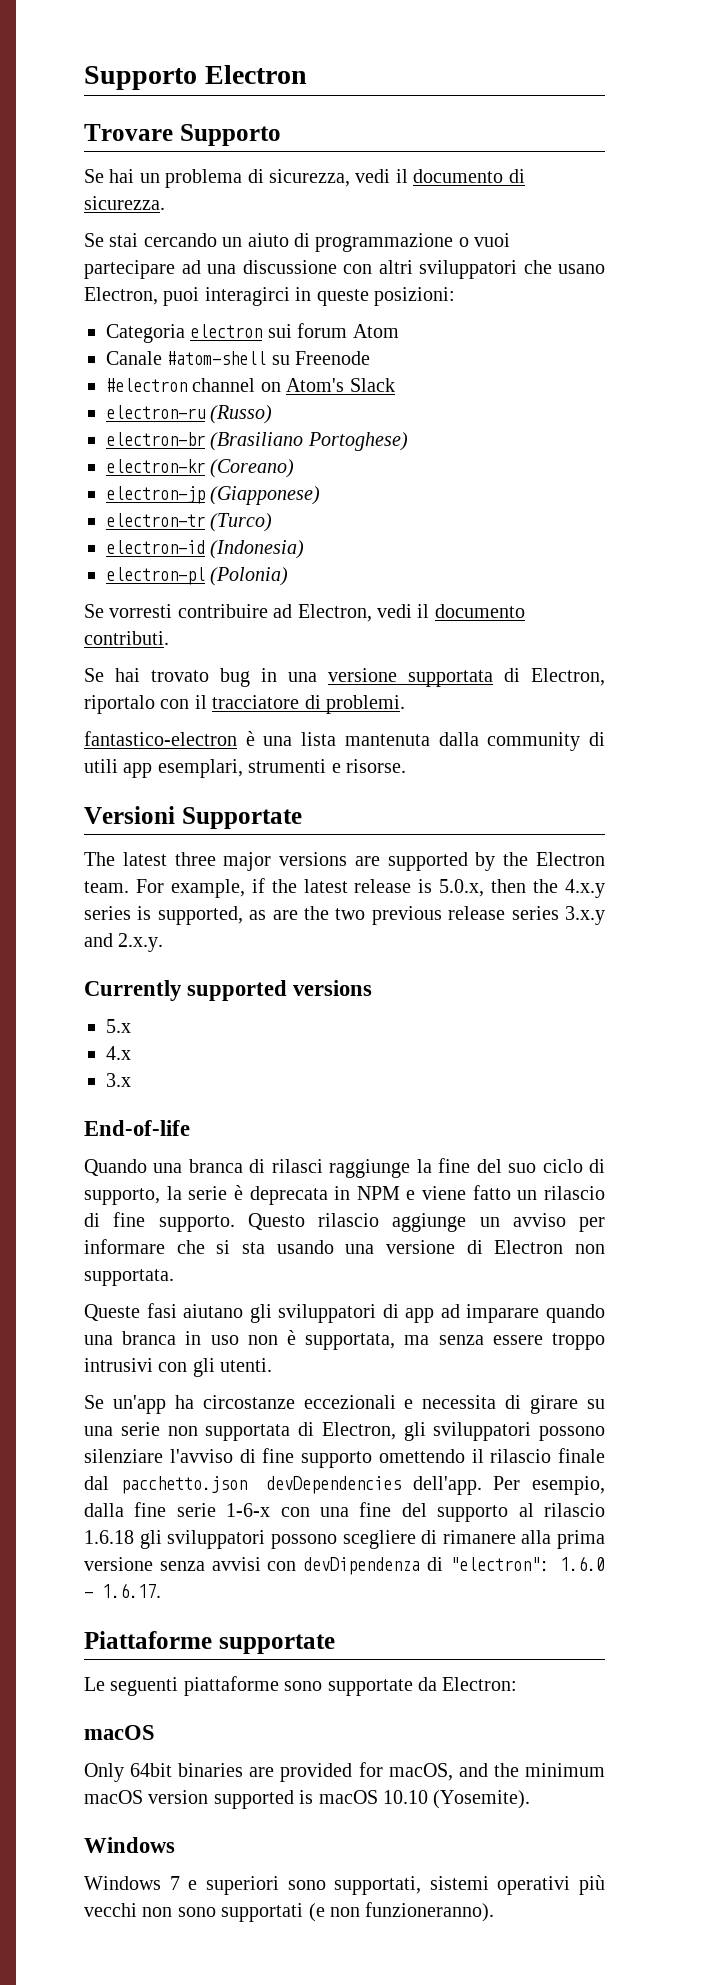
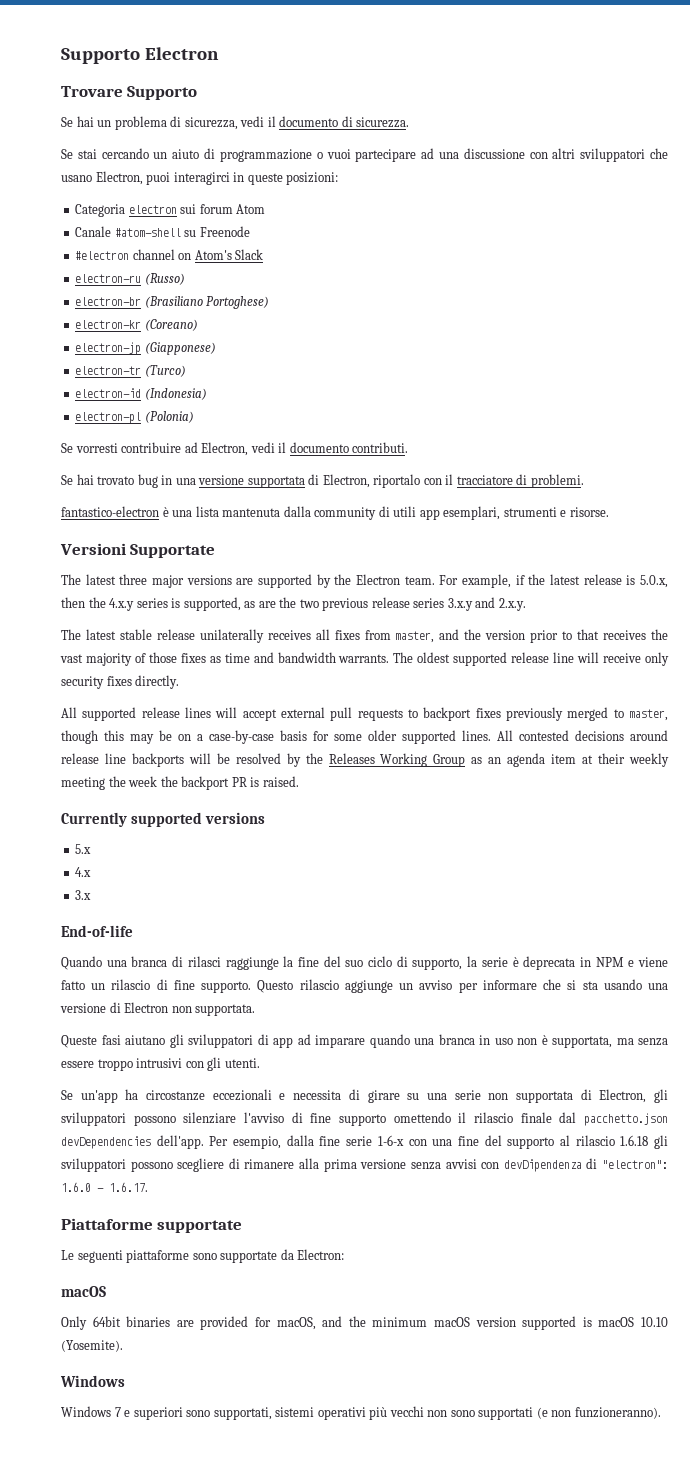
+ The latest stable release unilaterally receives all fixes from master, and the version prior to that receives the vast majority of those fixes as time and bandwidth warrants. The oldest supported release line will receive only security fixes directly.
+ All supported release lines will accept external pull requests to backport fixes previously merged to master, though this may be on a case-by-case basis for some older supported lines. All contested decisions around release line backports will be resolved by the Releases Working Group as an agenda item at their weekly meeting the week the backport PR is raised.

